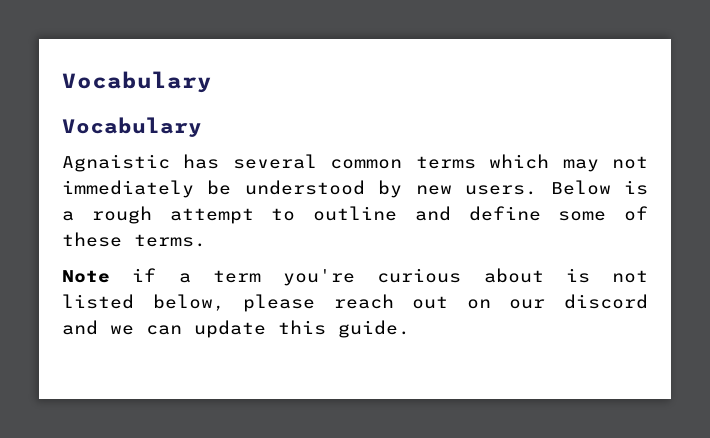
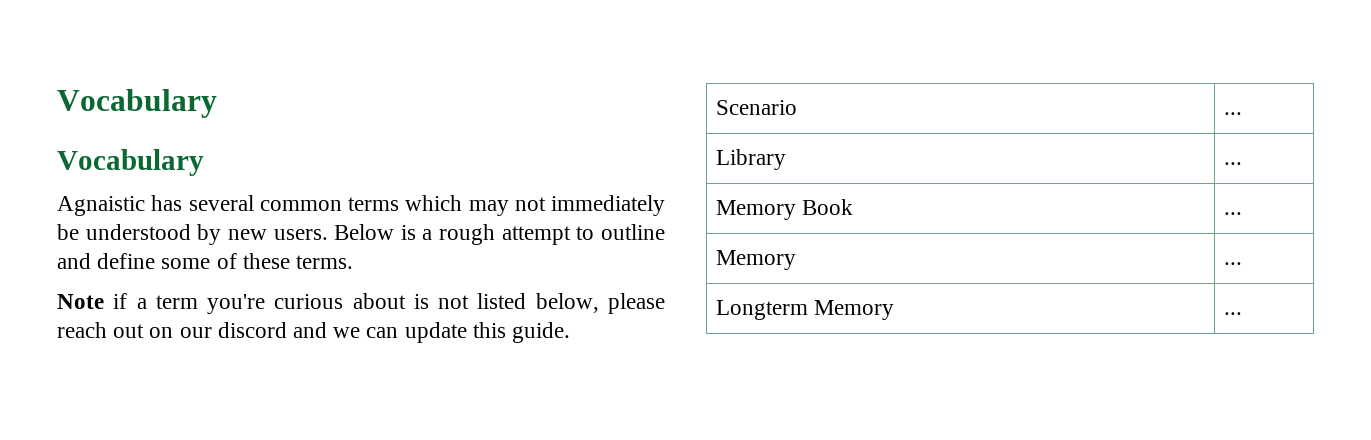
+ Scenario | ...
+ Library | ...
+ Memory Book | ...
+ Memory | ...
+ Longterm Memory | ...

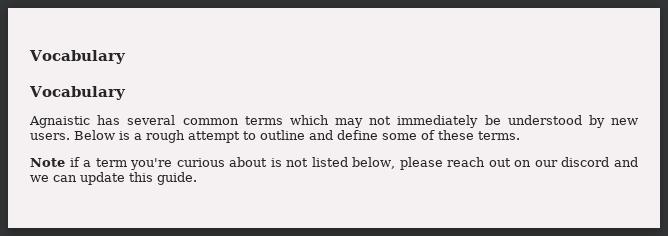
- Scenario | ...
- Library | ...
- Memory Book | ...
- Memory | ...
- Longterm Memory | ...

